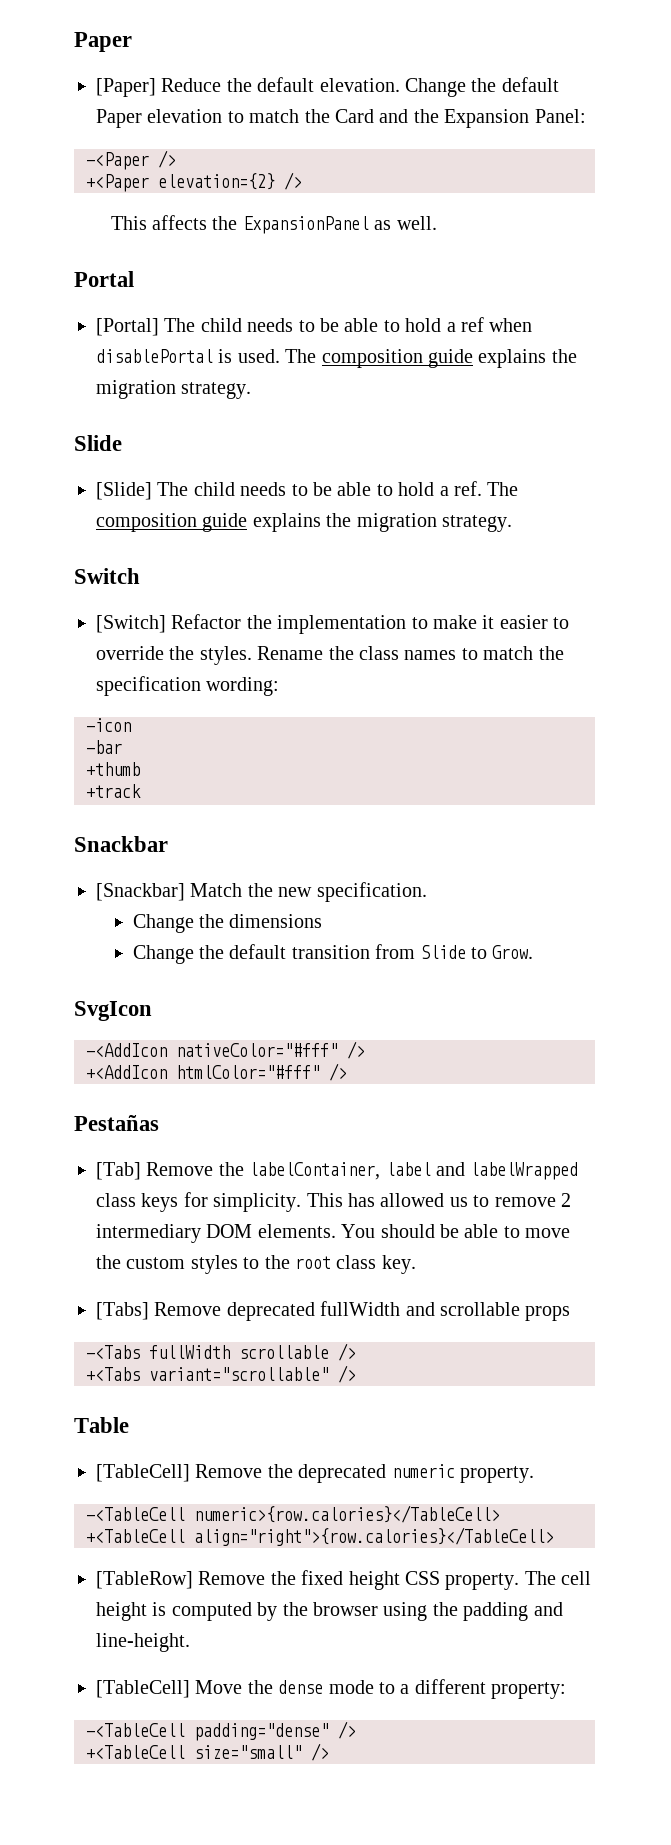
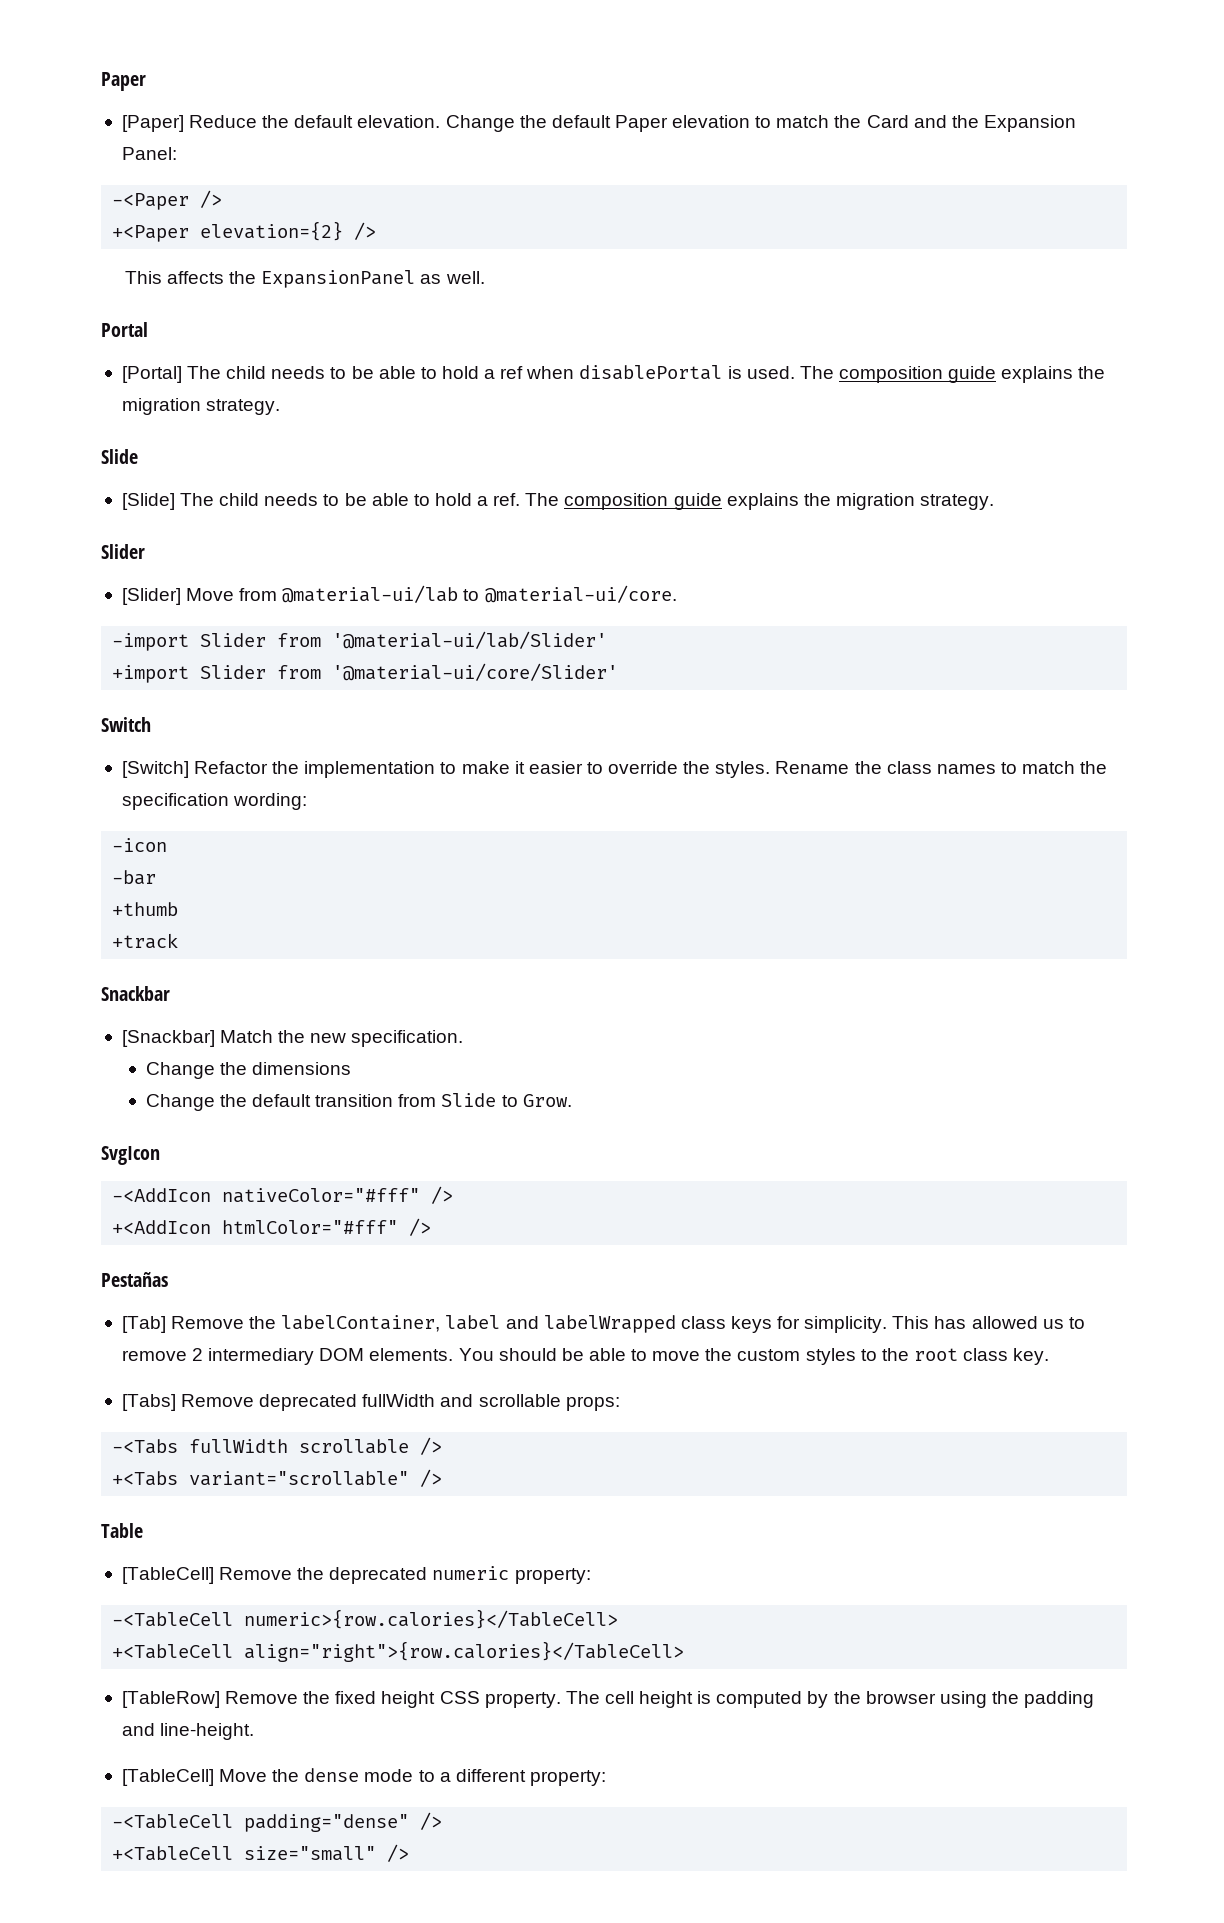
  [Slide] The child needs to be able to hold a ref. The composition guide explains the migration strategy.
+ Slider
+ [Slider] Move from @material-ui/lab to @material-ui/core.
+ -import Slider from '@material-ui/lab/Slider'
+ +import Slider from '@material-ui/core/Slider'
- [Tabs] Remove deprecated fullWidth and scrollable props
+ [Tabs] Remove deprecated fullWidth and scrollable props:
- [TableCell] Remove the deprecated numeric property.
+ [TableCell] Remove the deprecated numeric property:

